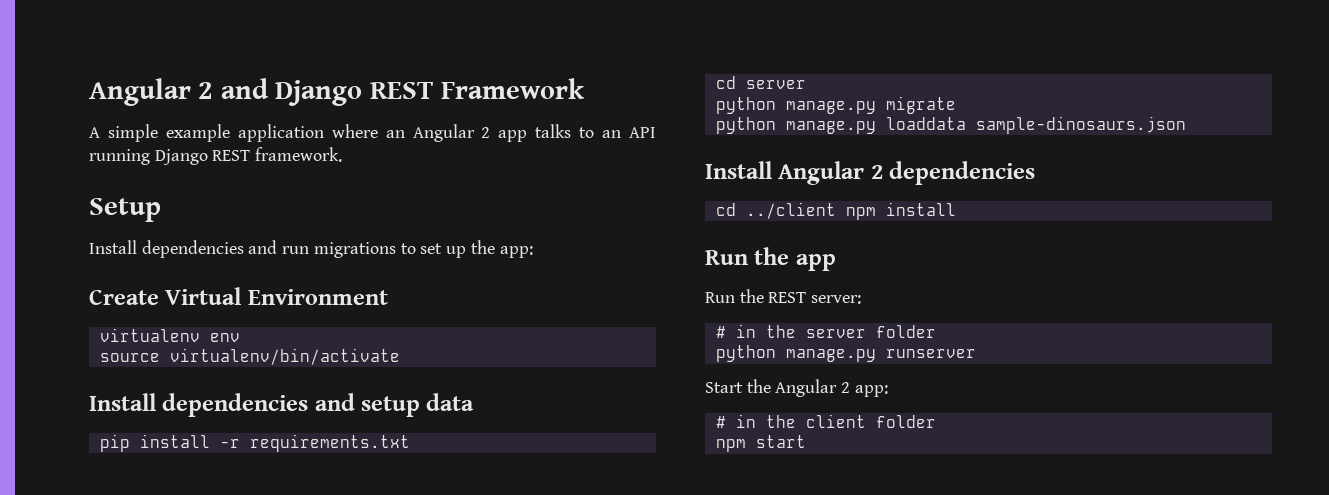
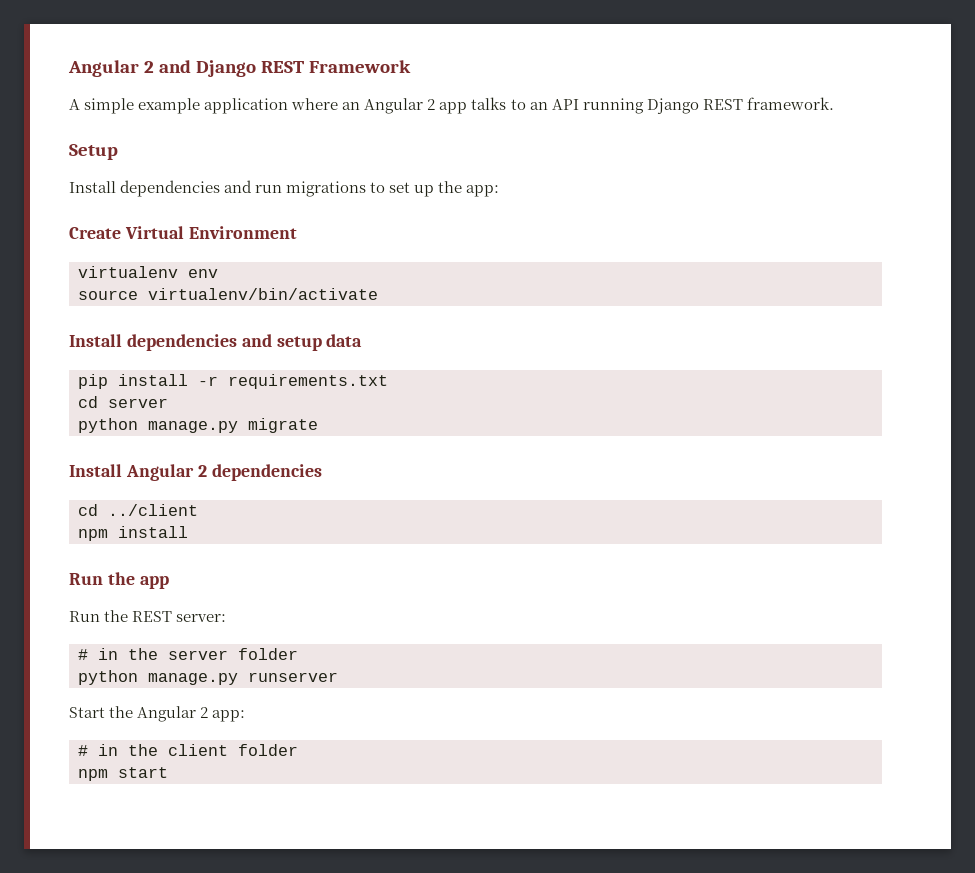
- python manage.py loaddata sample-dinosaurs.json
- cd ../client npm install
+ cd ../client
+ npm install

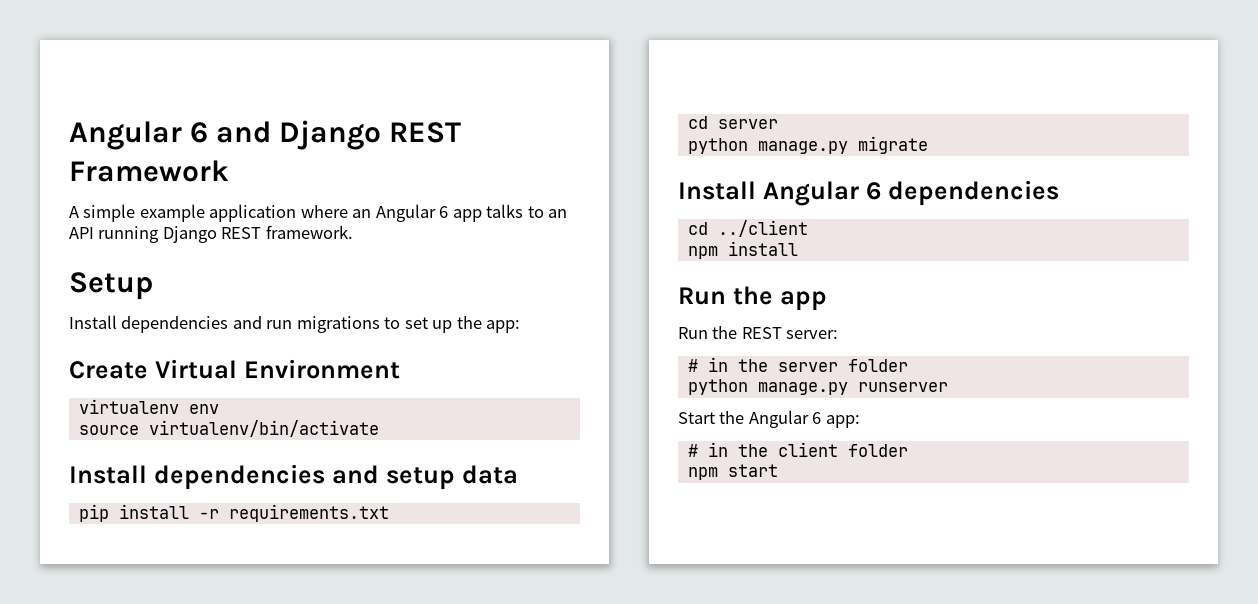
- Angular 2 and Django REST Framework
+ Angular 6 and Django REST Framework
- A simple example application where an Angular 2 app talks to an API running Django REST framework.
+ A simple example application where an Angular 6 app talks to an API running Django REST framework.
- Install Angular 2 dependencies
+ Install Angular 6 dependencies
- Start the Angular 2 app:
+ Start the Angular 6 app:

